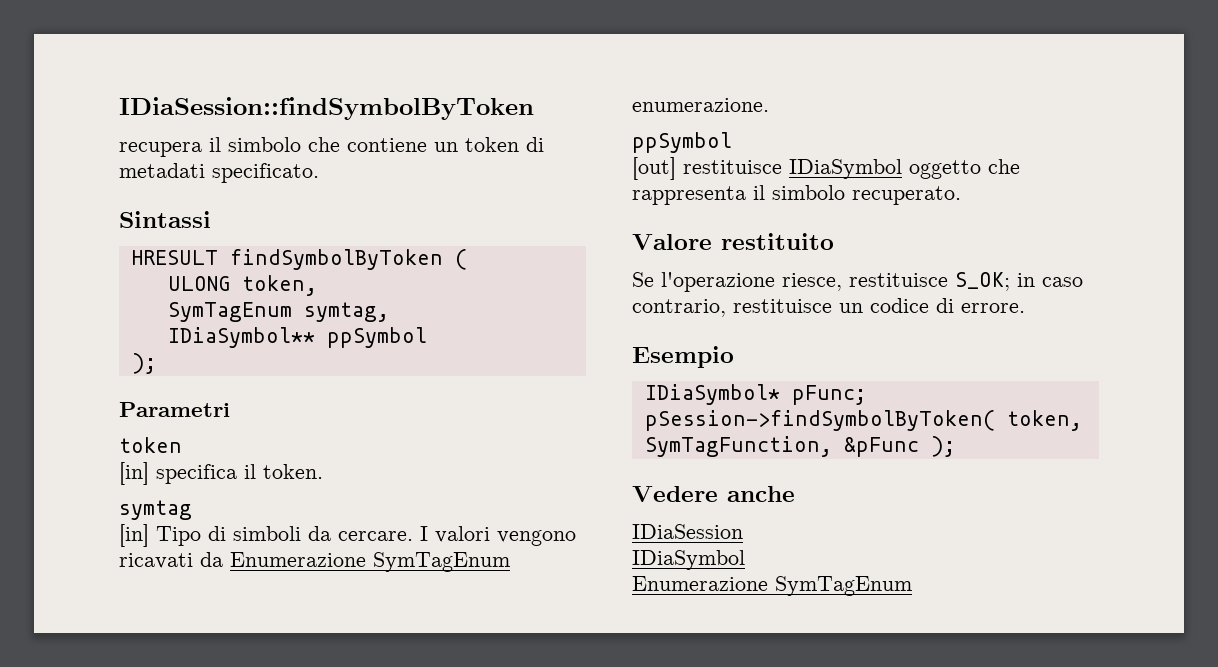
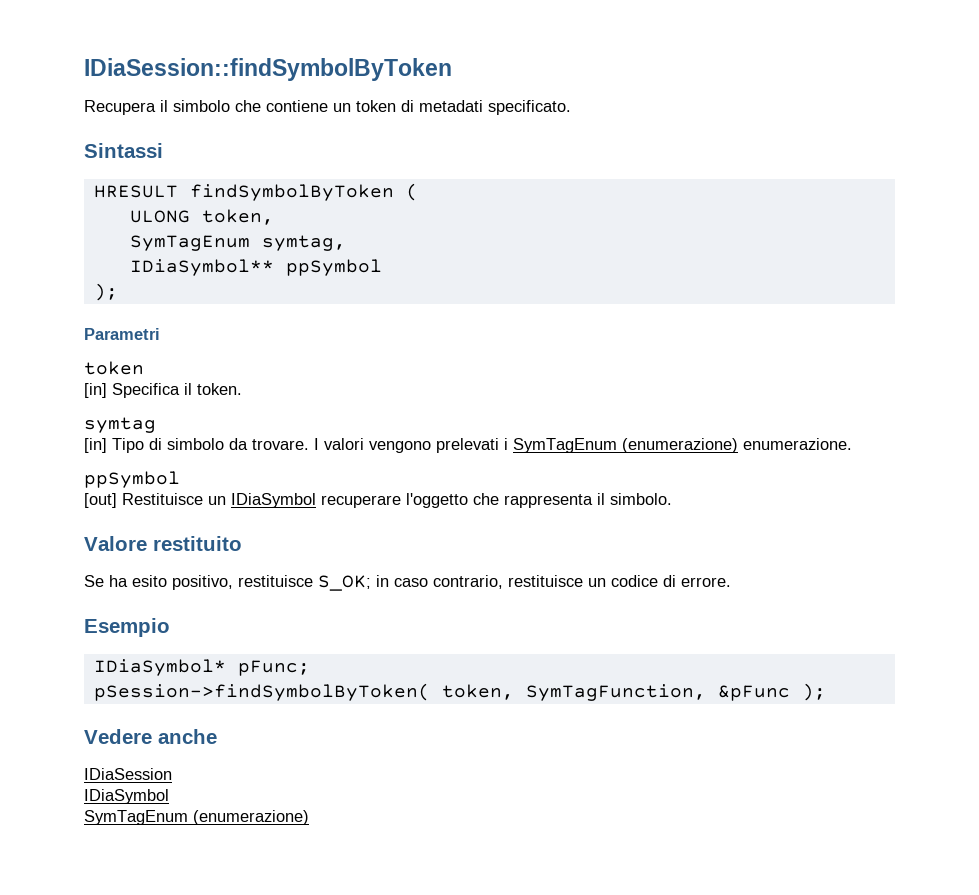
- recupera il simbolo che contiene un token di metadati specificato.
+ Recupera il simbolo che contiene un token di metadati specificato.
- [in] specifica il token.
+ [in] Specifica il token.
- [in] Tipo di simboli da cercare. I valori vengono ricavati da Enumerazione SymTagEnum enumerazione.
+ [in] Tipo di simbolo da trovare. I valori vengono prelevati i SymTagEnum (enumerazione) enumerazione.
  ppSymbol
- [out] restituisce IDiaSymbol oggetto che rappresenta il simbolo recuperato.
+ [out] Restituisce un IDiaSymbol recuperare l'oggetto che rappresenta il simbolo.
- Se l'operazione riesce, restituisce S_OK; in caso contrario, restituisce un codice di errore.
+ Se ha esito positivo, restituisce S_OK; in caso contrario, restituisce un codice di errore.
  IDiaSession
  IDiaSymbol
- Enumerazione SymTagEnum
+ SymTagEnum (enumerazione)

